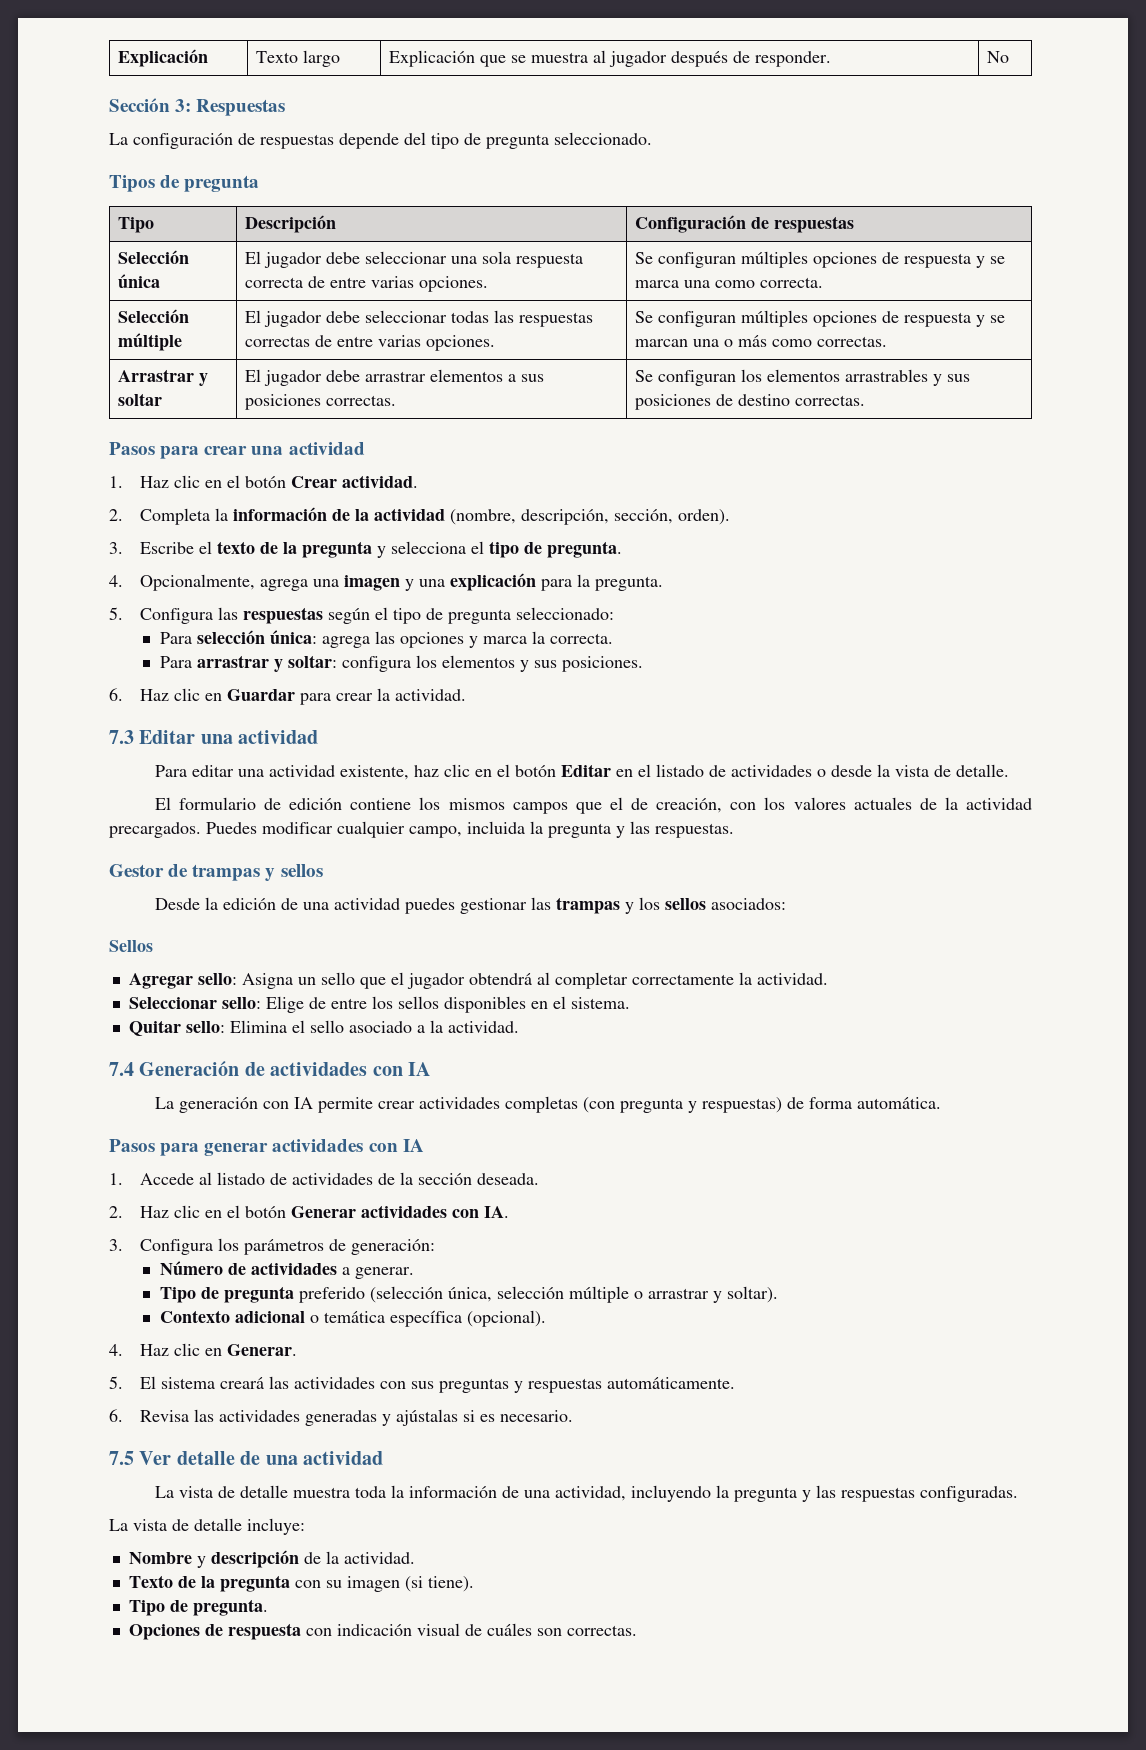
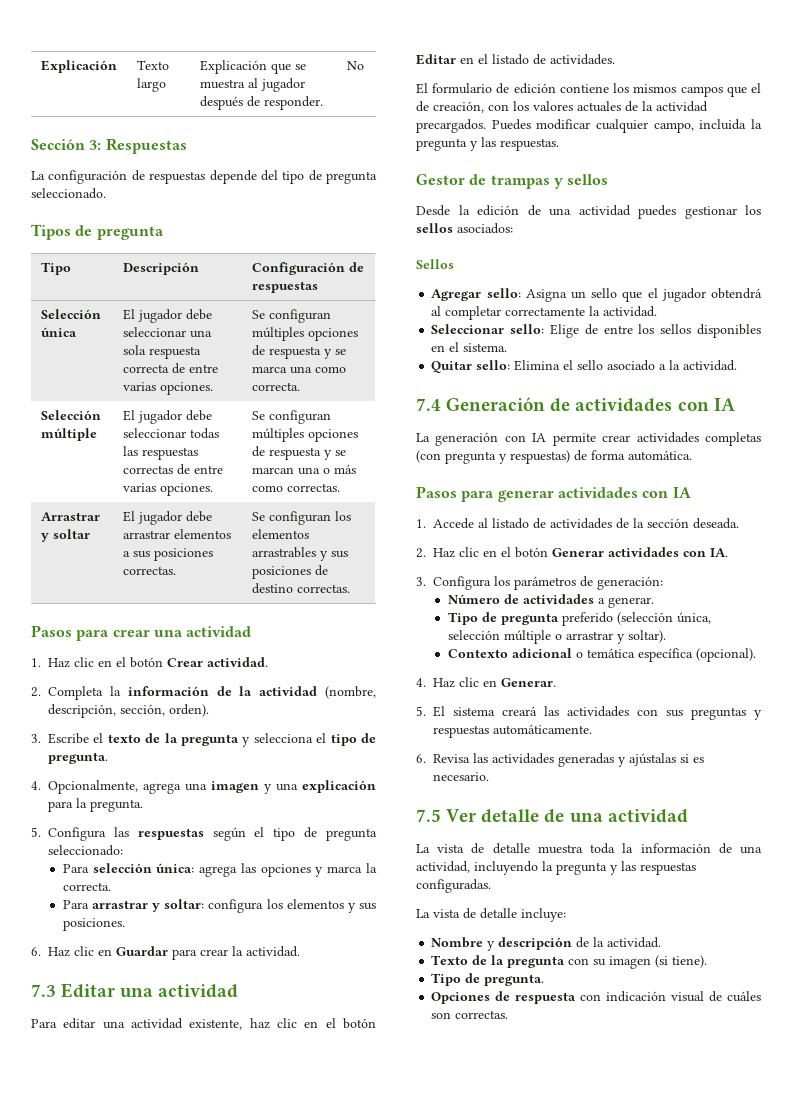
- Para editar una actividad existente, haz clic en el botón Editar en el listado de actividades o desde la vista de detalle.
+ Para editar una actividad existente, haz clic en el botón Editar en el listado de actividades.
- Desde la edición de una actividad puedes gestionar las trampas y los sellos asociados:
+ Desde la edición de una actividad puedes gestionar los sellos asociados:

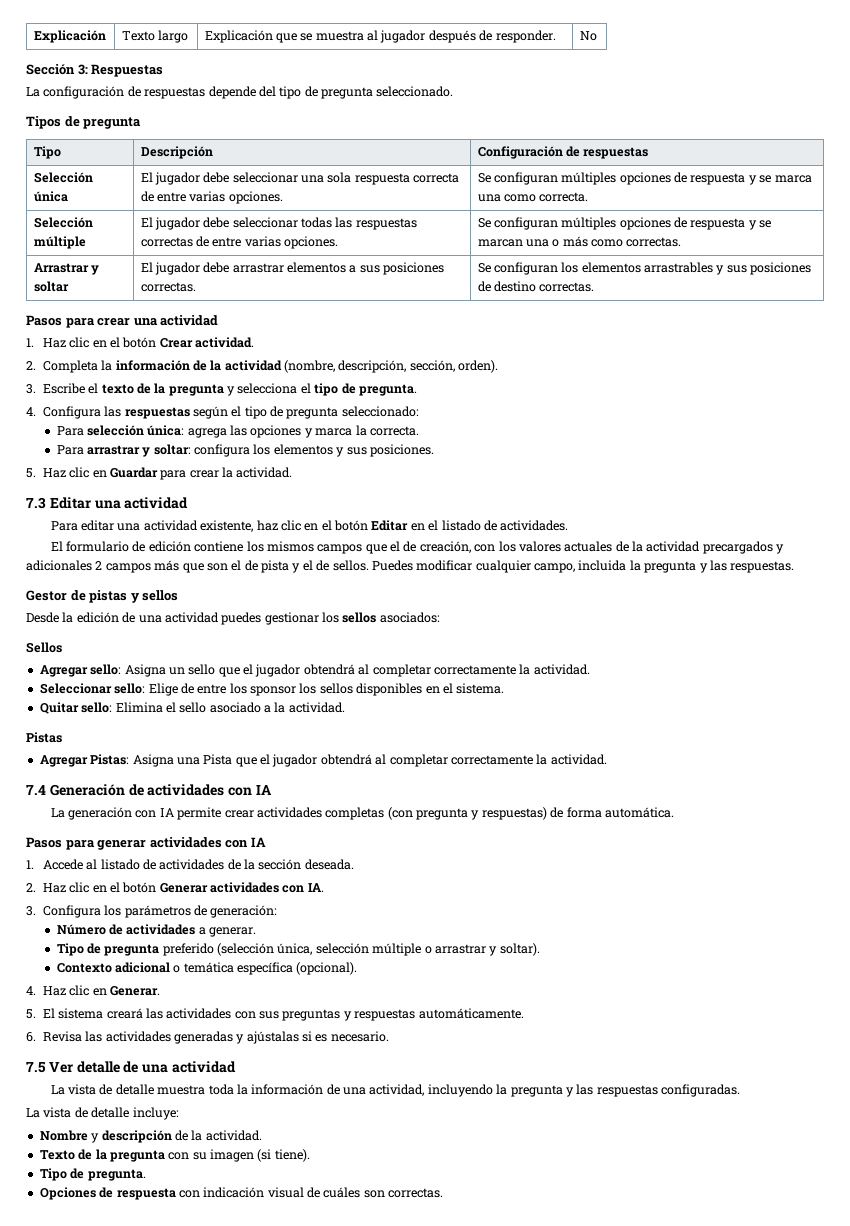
- 4. Opcionalmente, agrega una imagen y una explicación para la pregunta.
- 5. Configura las respuestas según el tipo de pregunta seleccionado:
+ 4. Configura las respuestas según el tipo de pregunta seleccionado:
- 6. Haz clic en Guardar para crear la actividad.
+ 5. Haz clic en Guardar para crear la actividad.
- El formulario de edición contiene los mismos campos que el de creación, con los valores actuales de la actividad precargados.
+ El formulario de edición contiene los mismos campos que el de creación, con los valores actuales de la actividad precargados y adicionales 2 campos más que son el de pista y el de sellos.
- Gestor de trampas y sellos
+ Gestor de pistas y sellos
- Seleccionar sello: Elige de entre los sellos disponibles en el sistema.
+ Seleccionar sello: Elige de entre los sponsor los sellos disponibles en el sistema.
+ Pistas
+ Agregar Pistas: Asigna una Pista que el jugador obtendrá al completar correctamente la actividad.

